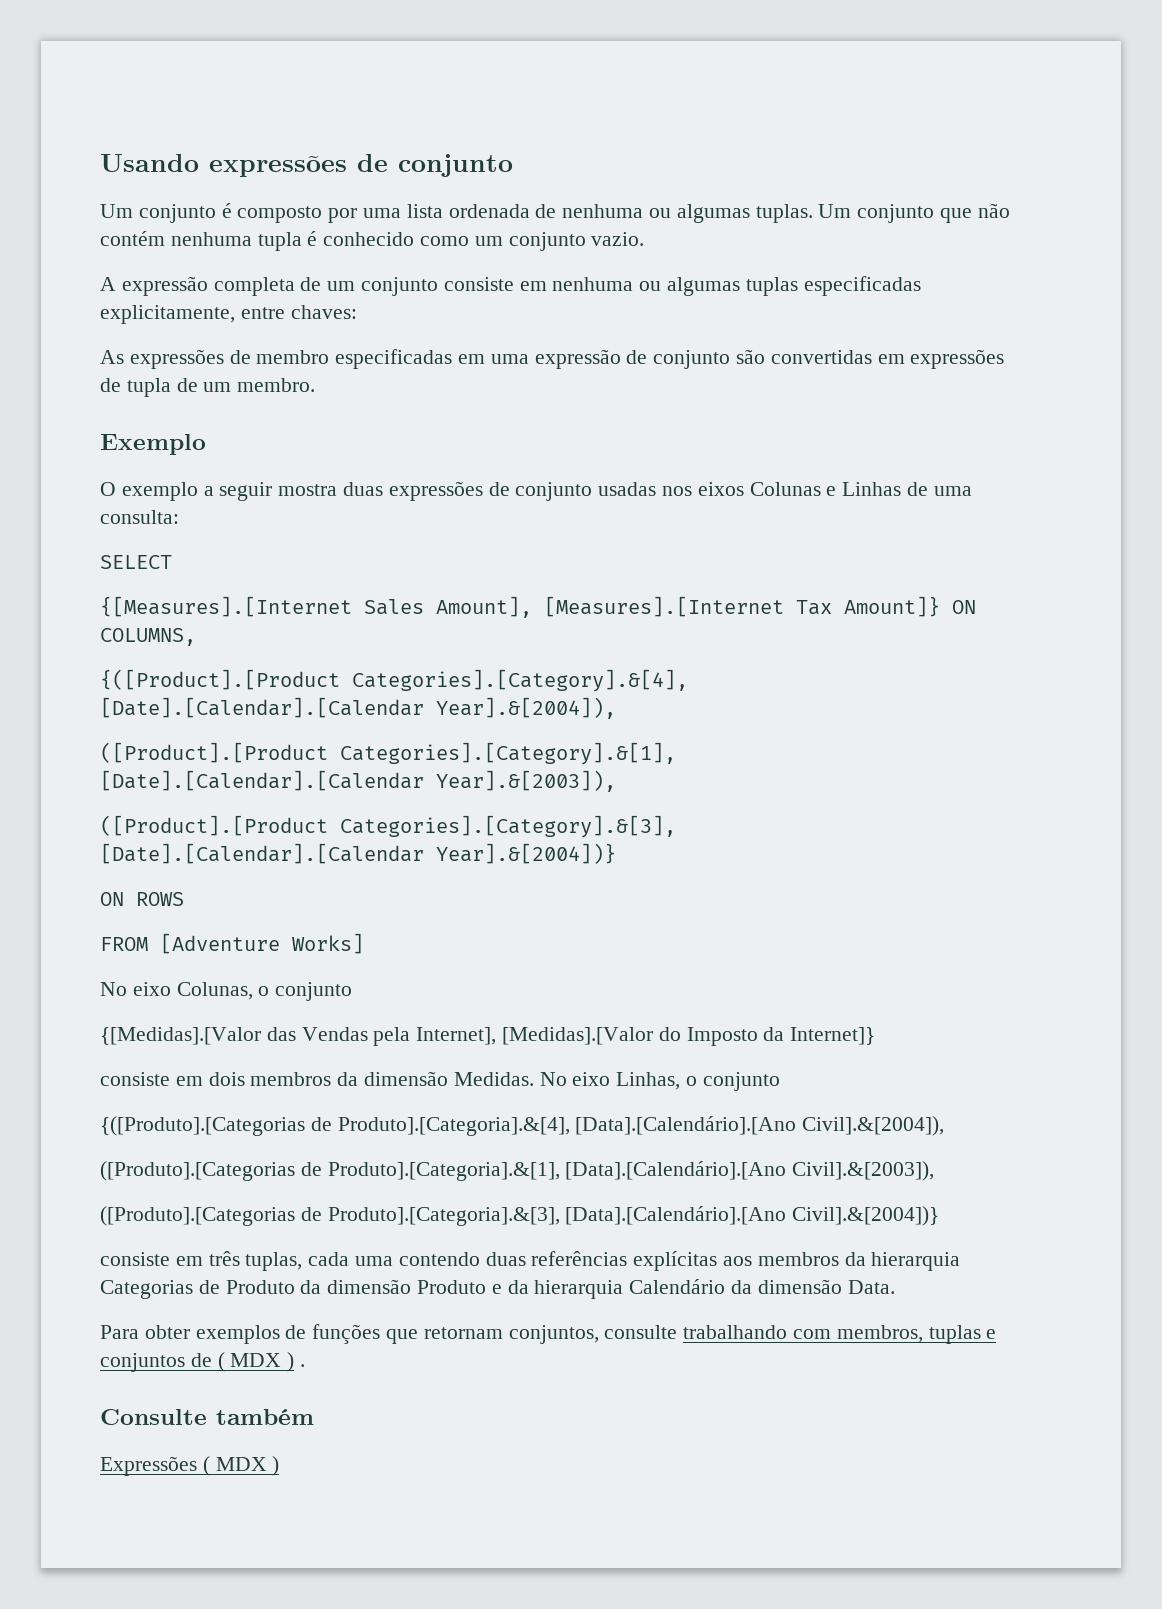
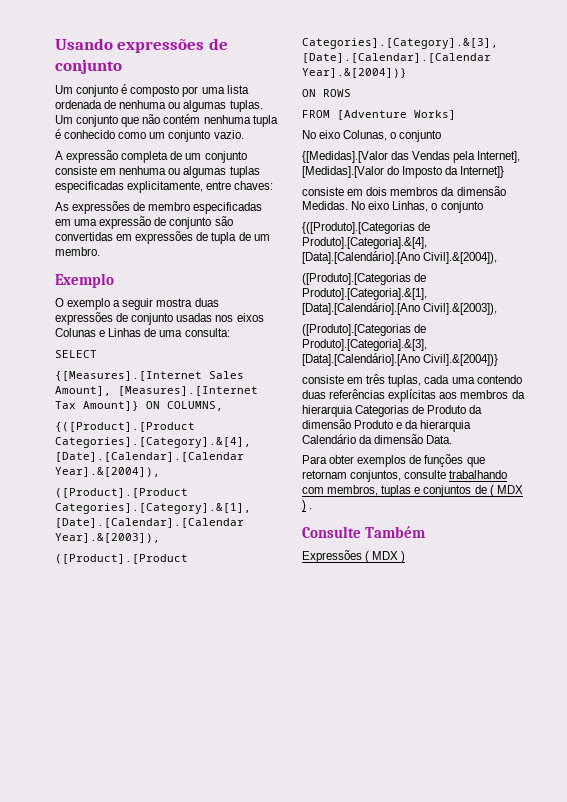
- Consulte também
+ Consulte Também

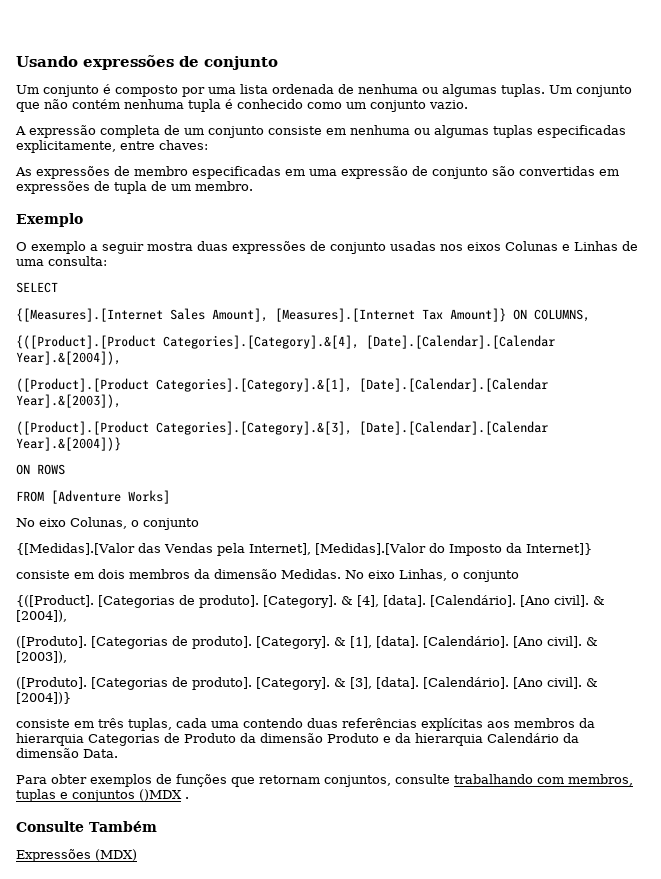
- {([Produto].[Categorias de Produto].[Categoria].&[4], [Data].[Calendário].[Ano Civil].&[2004]),
- ([Produto].[Categorias de Produto].[Categoria].&[1], [Data].[Calendário].[Ano Civil].&[2003]),
- ([Produto].[Categorias de Produto].[Categoria].&[3], [Data].[Calendário].[Ano Civil].&[2004])}
+ {([Product]. [Categorias de produto]. [Category]. & [4], [data]. [Calendário]. [Ano civil]. & [2004]),
+ ([Produto]. [Categorias de produto]. [Category]. & [1], [data]. [Calendário]. [Ano civil]. & [2003]),
+ ([Produto]. [Categorias de produto]. [Category]. & [3], [data]. [Calendário]. [Ano civil]. & [2004])}
- Para obter exemplos de funções que retornam conjuntos, consulte trabalhando com membros, tuplas e conjuntos de ( MDX ) .
+ Para obter exemplos de funções que retornam conjuntos, consulte trabalhando com membros, tuplas e conjuntos ()MDX .
- Expressões ( MDX )
+ Expressões (MDX)

